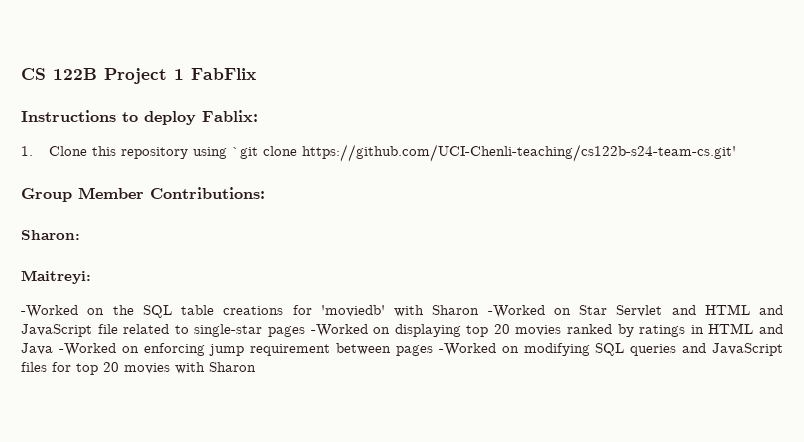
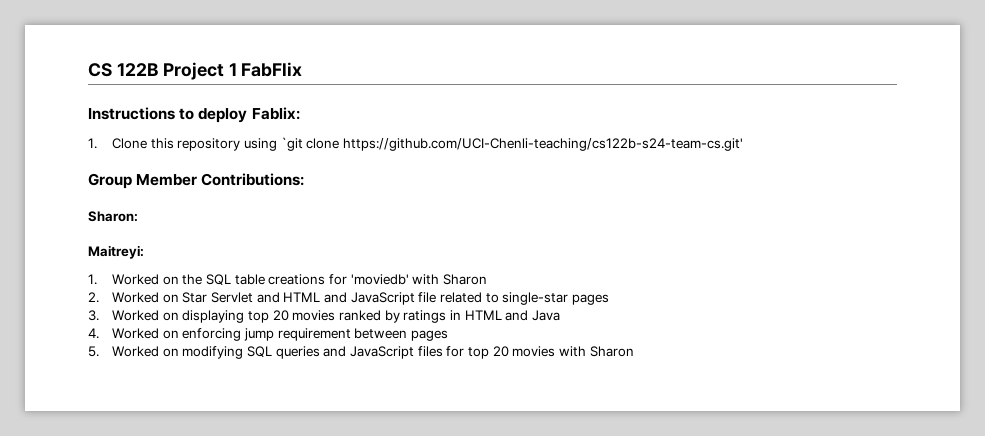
- -Worked on the SQL table creations for 'moviedb' with Sharon -Worked on Star Servlet and HTML and JavaScript file related to single-star pages -Worked on displaying top 20 movies ranked by ratings in HTML and Java -Worked on enforcing jump requirement between pages -Worked on modifying SQL queries and JavaScript files for top 20 movies with Sharon
+ 1. Worked on the SQL table creations for 'moviedb' with Sharon
+ 2. Worked on Star Servlet and HTML and JavaScript file related to single-star pages
+ 3. Worked on displaying top 20 movies ranked by ratings in HTML and Java
+ 4. Worked on enforcing jump requirement between pages
+ 5. Worked on modifying SQL queries and JavaScript files for top 20 movies with Sharon

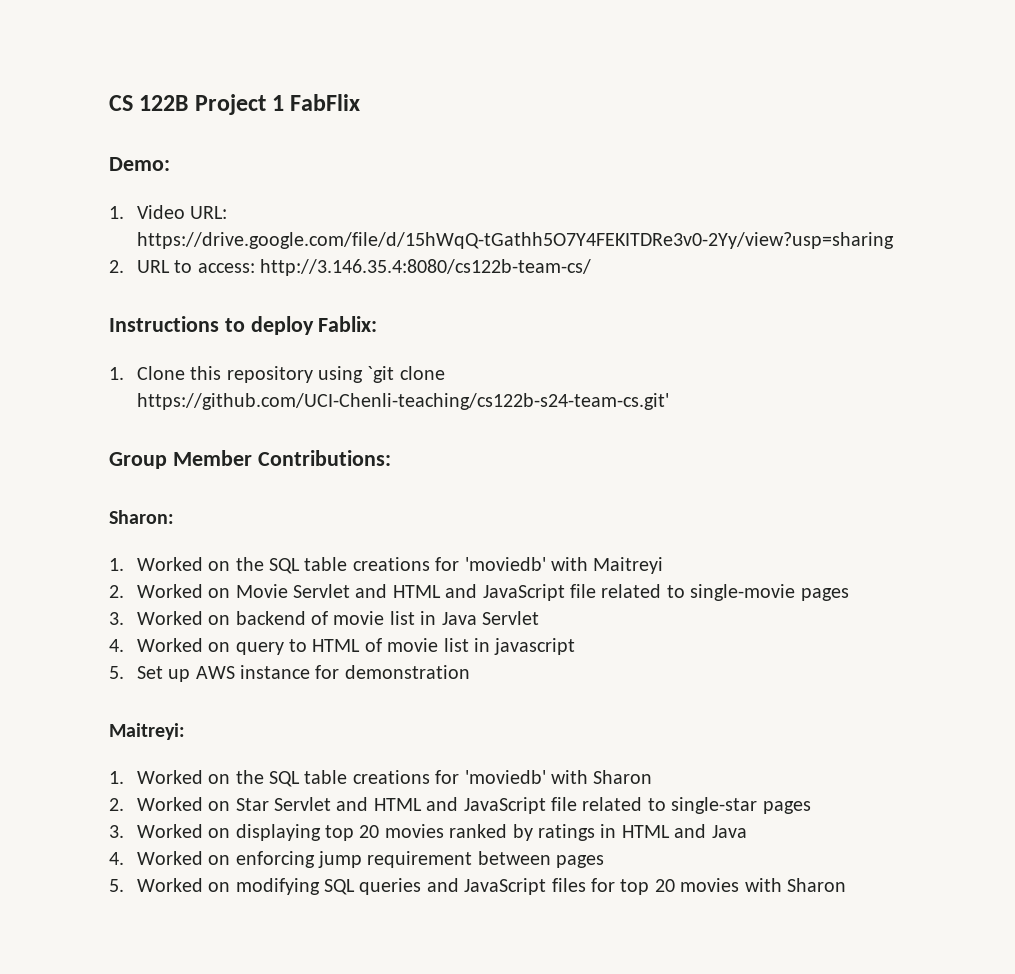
+ Demo:
+ 1. Video URL: https://drive.google.com/file/d/15hWqQ-tGathh5O7Y4FEKITDRe3v0-2Yy/view?usp=sharing
+ 2. URL to access: http://3.146.35.4:8080/cs122b-team-cs/
+ 1. Worked on the SQL table creations for 'moviedb' with Maitreyi
+ 2. Worked on Movie Servlet and HTML and JavaScript file related to single-movie pages
+ 3. Worked on backend of movie list in Java Servlet
+ 4. Worked on query to HTML of movie list in javascript
+ 5. Set up AWS instance for demonstration

